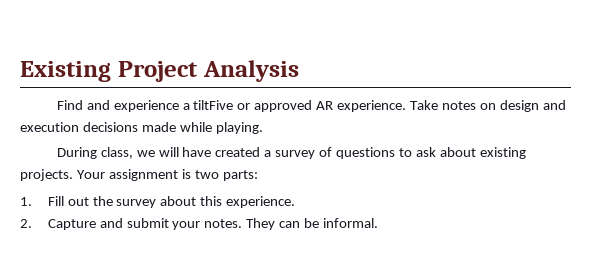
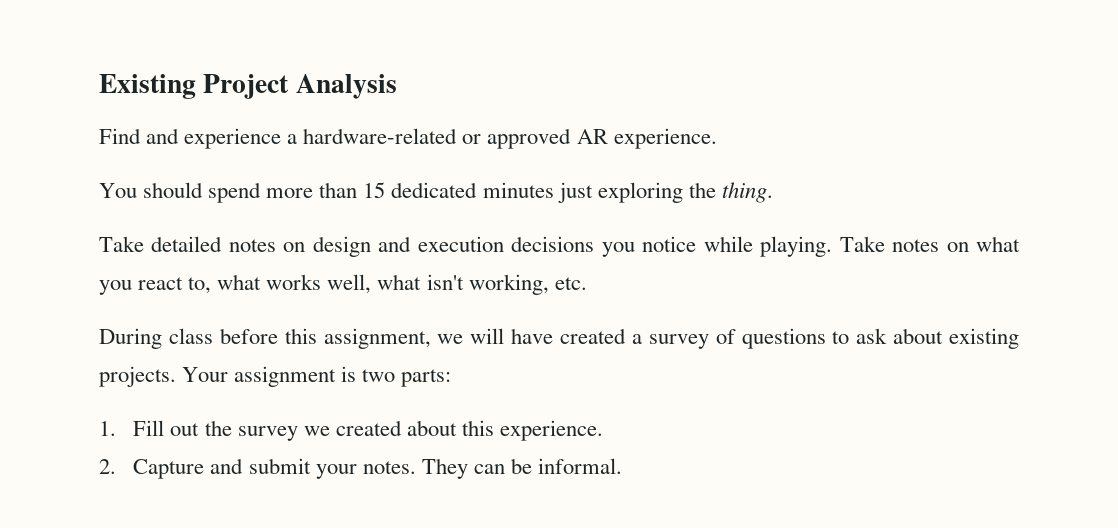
- Find and experience a tiltFive or approved AR experience. Take notes on design and execution decisions made while playing.
- During class, we will have created a survey of questions to ask about existing projects.
+ Find and experience a hardware-related or approved AR experience.
+ You should spend more than 15 dedicated minutes just exploring the thing.
+ Take detailed notes on design and execution decisions you notice while playing. Take notes on what you react to, what works well, what isn't working, etc.
+ During class before this assignment, we will have created a survey of questions to ask about existing projects.
- 1. Fill out the survey about this experience.
+ 1. Fill out the survey we created about this experience.

